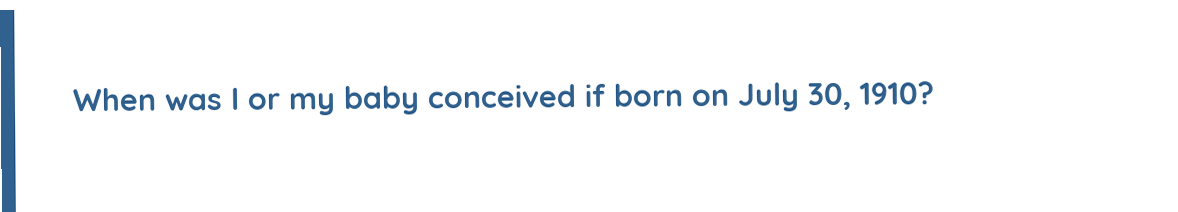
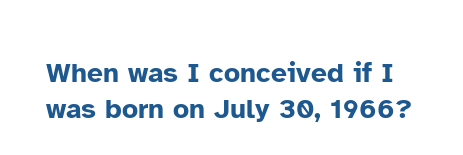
- When was I or my baby conceived if born on July 30, 1910?
+ When was I conceived if I was born on July 30, 1966?

